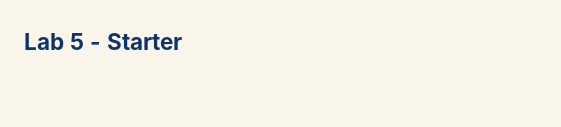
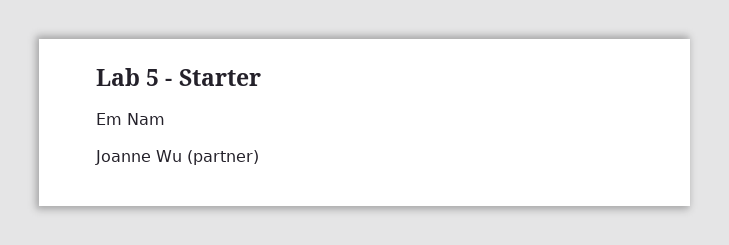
+ Em Nam
+ Joanne Wu (partner)

